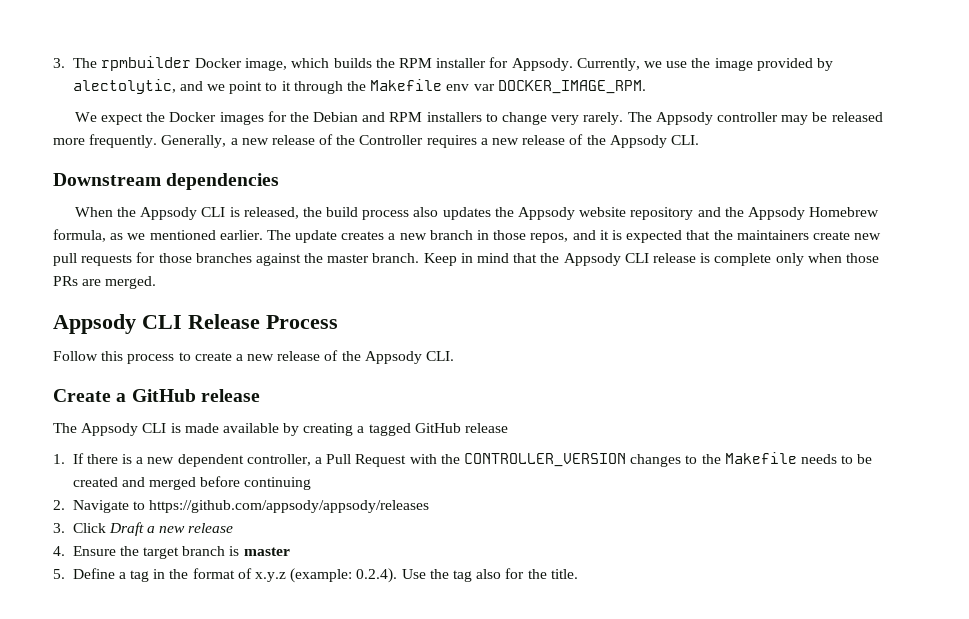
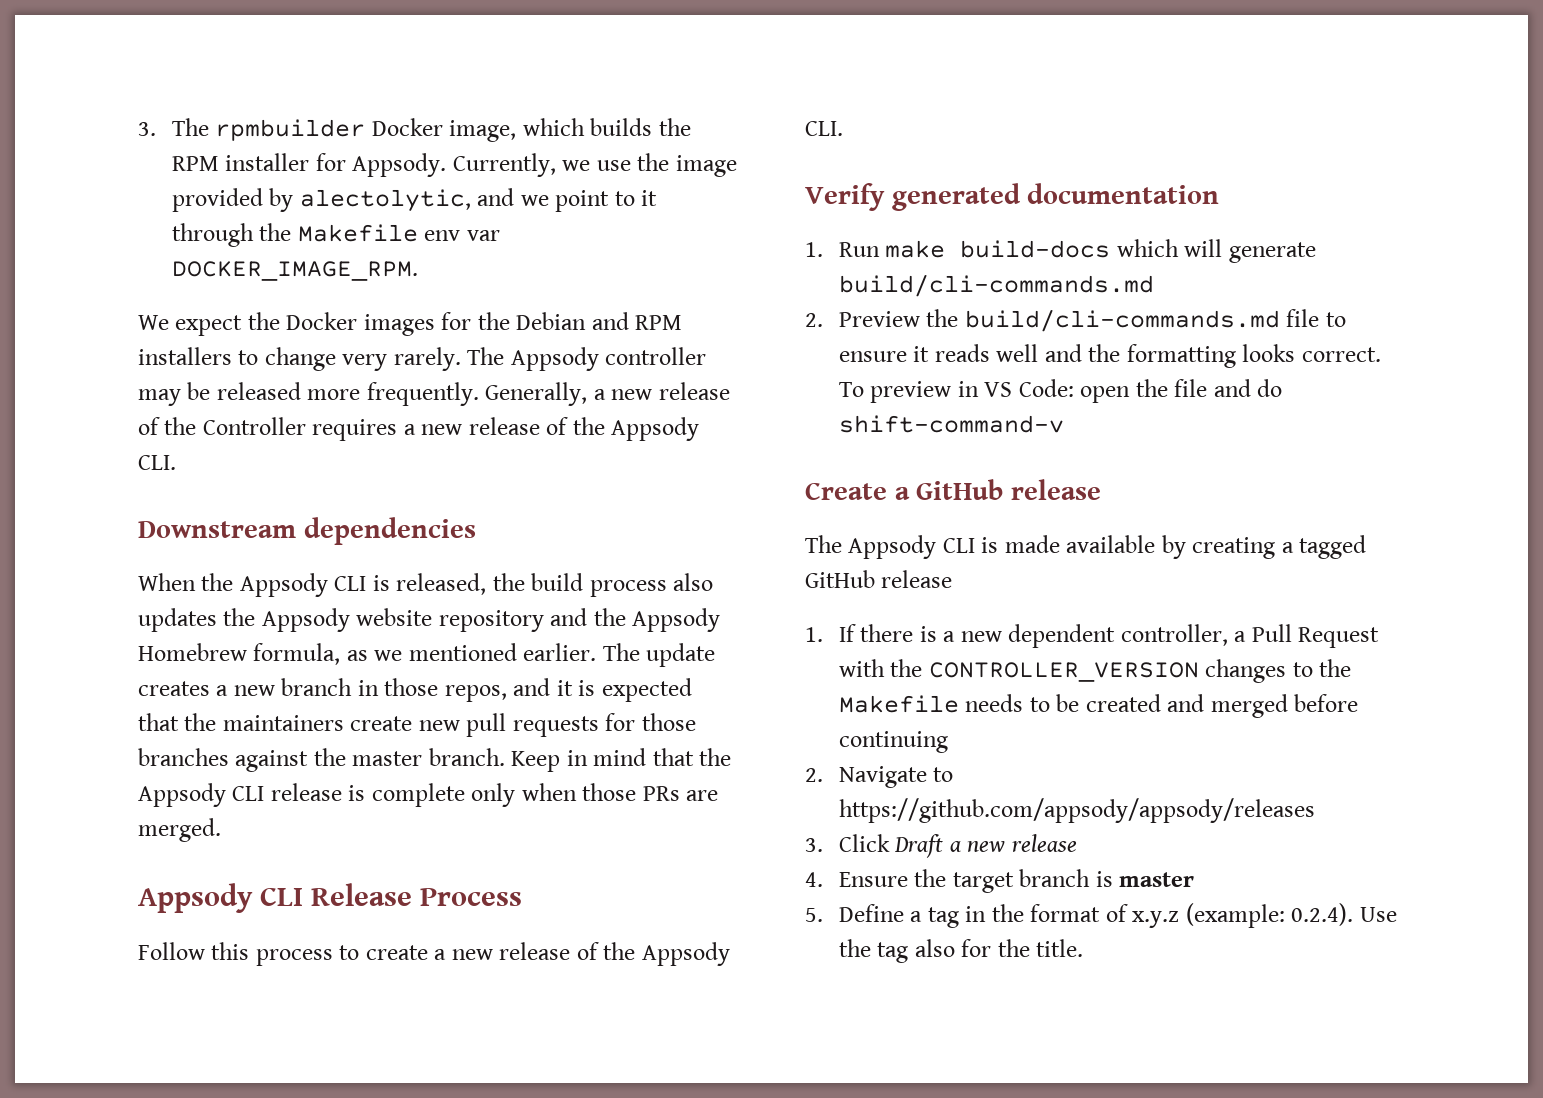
+ Verify generated documentation
+ 1. Run make build-docs which will generate build/cli-commands.md
+ 2. Preview the build/cli-commands.md file to ensure it reads well and the formatting looks correct. To preview in VS Code: open the file and do shift-command-v

